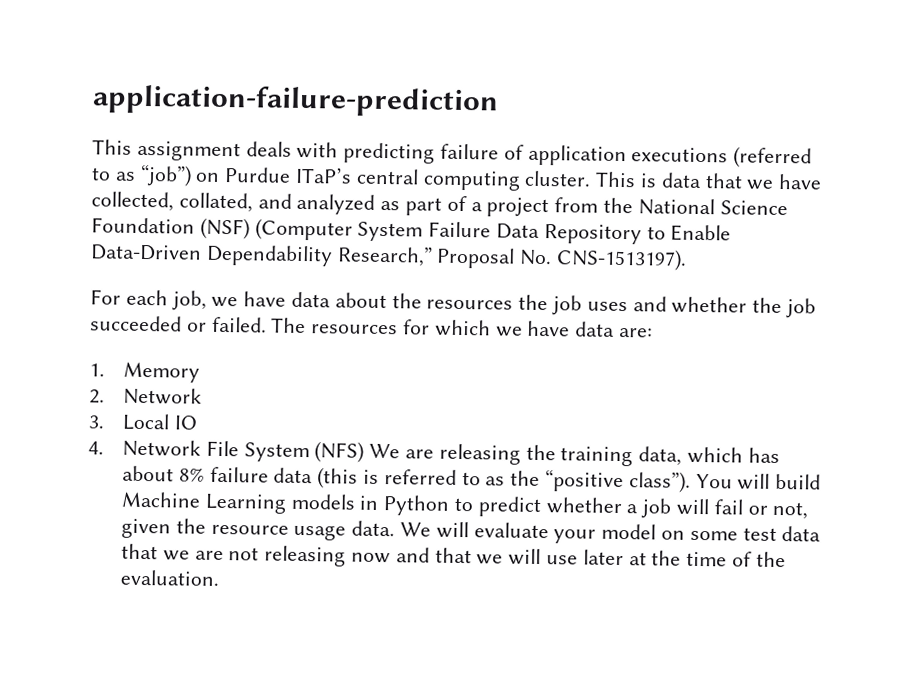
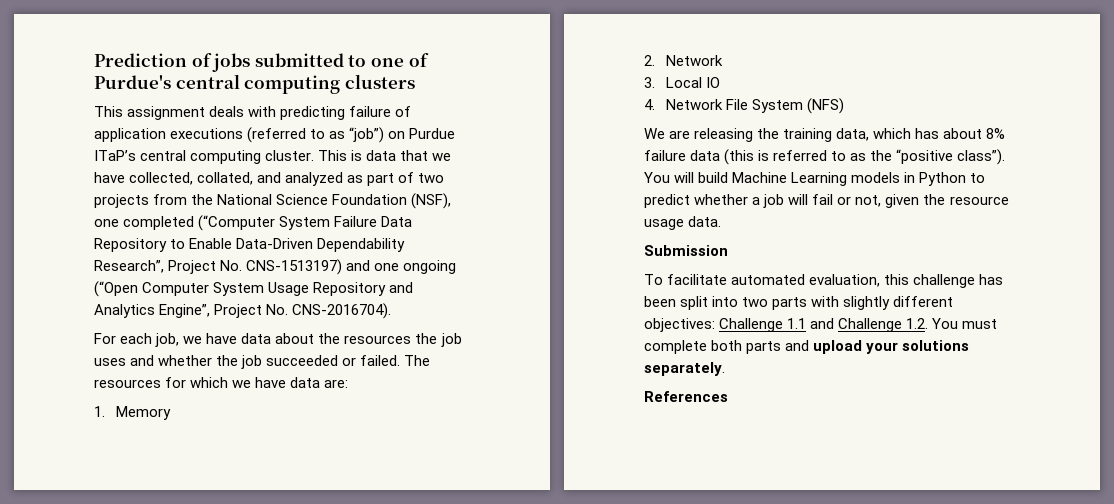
- application-failure-prediction
+ Prediction of jobs submitted to one of Purdue's central computing clusters
- This is data that we have collected, collated, and analyzed as part of a project from the National Science Foundation (NSF) (Computer System Failure Data Repository to Enable Data-Driven Dependability Research,” Proposal No. CNS-1513197).
+ This is data that we have collected, collated, and analyzed as part of two projects from the National Science Foundation (NSF), one completed (“Computer System Failure Data Repository to Enable Data-Driven Dependability Research”, Project No. CNS-1513197) and one ongoing (“Open Computer System Usage Repository and Analytics Engine”, Project No. CNS-2016704).
- 4. Network File System (NFS) We are releasing the training data, which has about 8% failure data (this is referred to as the “positive class”).
+ 4. Network File System (NFS)
+ We are releasing the training data, which has about 8% failure data (this is referred to as the “positive class”).
- You will build Machine Learning models in Python to predict whether a job will fail or not, given the resource usage data. We will evaluate your model on some test data that we are not releasing now and that we will use later at the time of the evaluation.
+ You will build Machine Learning models in Python to predict whether a job will fail or not, given the resource usage data.
+ Submission
+ To facilitate automated evaluation, this challenge has been split into two parts with slightly different objectives: Challenge 1.1 and Challenge 1.2. You must complete both parts and upload your solutions separately.
+ References

